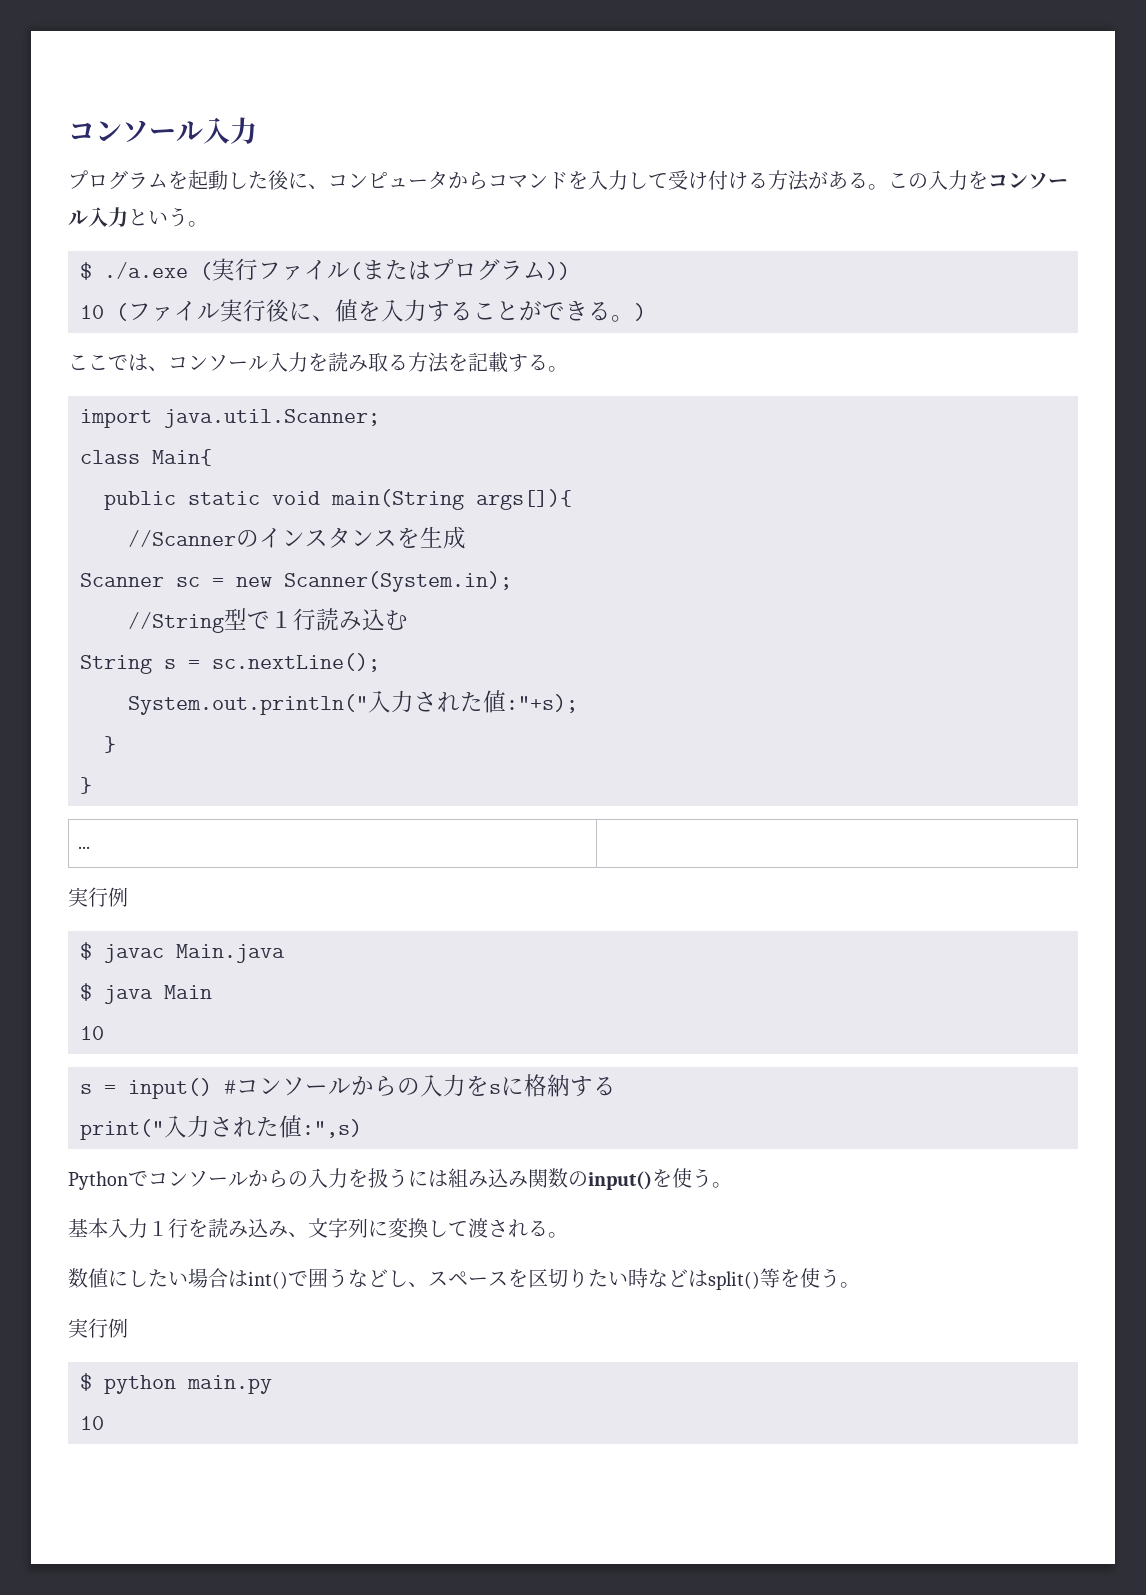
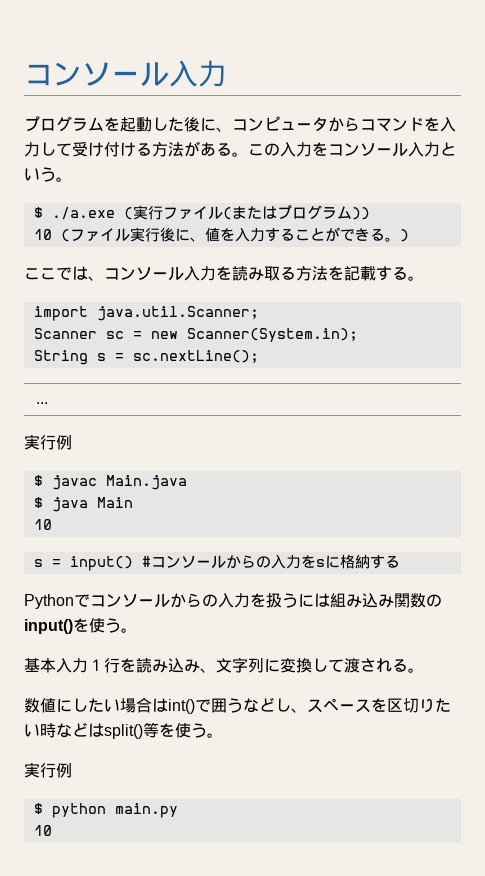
- class Main{
- public static void main(String args[]){
- //Scannerのインスタンスを生成
- //String型で１行読み込む
- System.out.println("入力された値:"+s);
- }
- }
- print("入力された値:",s)

